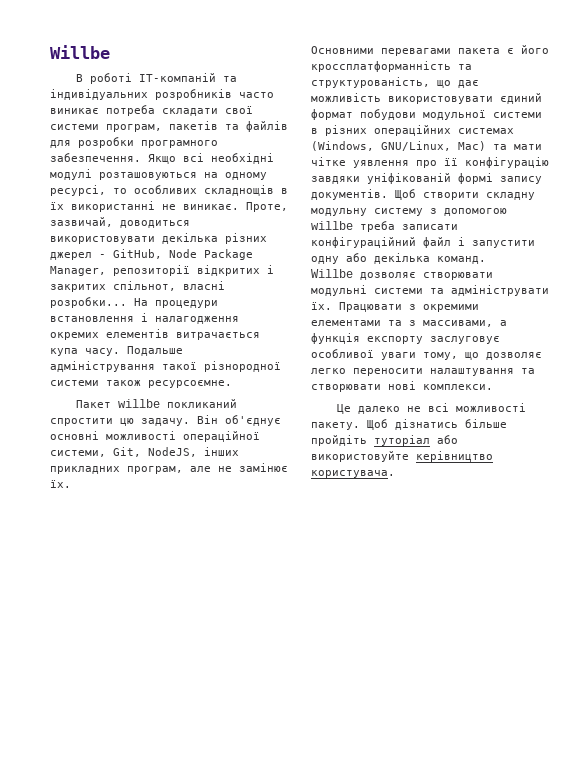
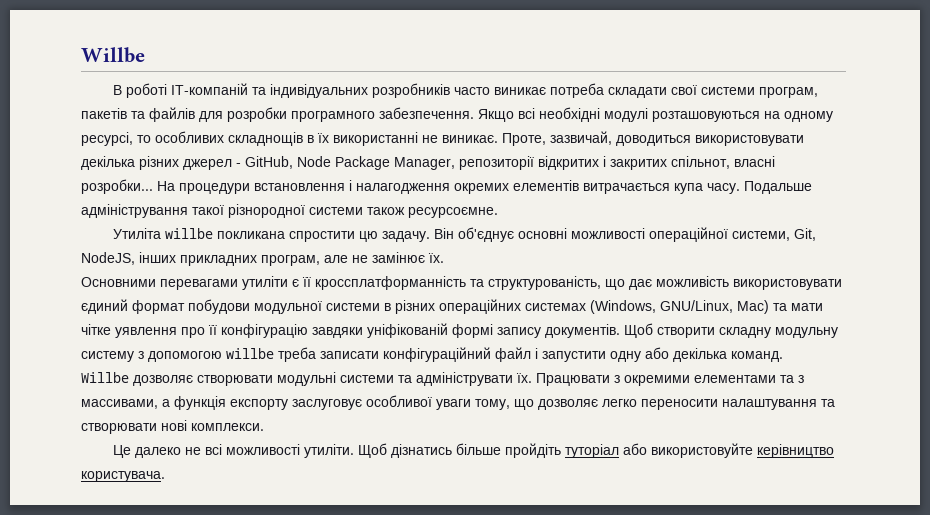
- Пакет willbe покликаний спростити цю задачу.
+ Утиліта willbe покликана спростити цю задачу.
- Основними перевагами пакета є його кроссплатформанність та структурованість, що дає можливість використовувати єдиний формат побудови модульної системи в різних операційних системах (Windows, GNU/Linux, Mac) та мати чітке уявлення про її конфігурацію завдяки уніфікованій формі запису документів.
+ Основними перевагами утиліти є її кроссплатформанність та структурованість, що дає можливість використовувати єдиний формат побудови модульної системи в різних операційних системах (Windows, GNU/Linux, Mac) та мати чітке уявлення про її конфігурацію завдяки уніфікованій формі запису документів.
- Це далеко не всі можливості пакету.
+ Це далеко не всі можливості утиліти.

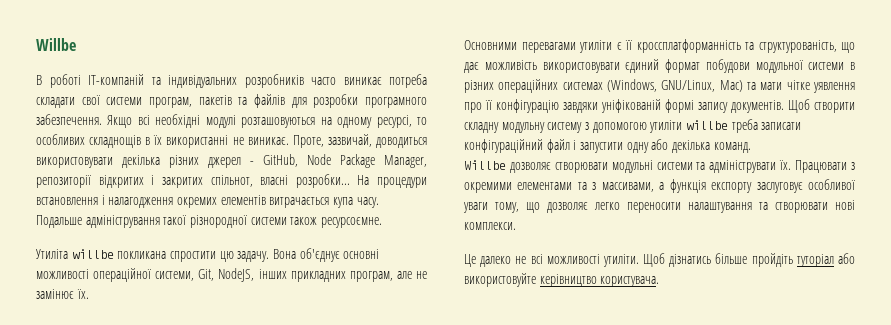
- Він об'єднує основні можливості операційної системи, Git, NodeJS, інших прикладних програм, але не замінює їх.
+ Вона об'єднує основні можливості операційної системи, Git, NodeJS, інших прикладних програм, але не замінює їх.
- Щоб створити складну модульну систему з допомогою willbe треба записати конфігураційний файл і запустити одну або декілька команд.
+ Щоб створити складну модульну систему з допомогою утиліти willbe треба записати конфігураційний файл і запустити одну або декілька команд.

